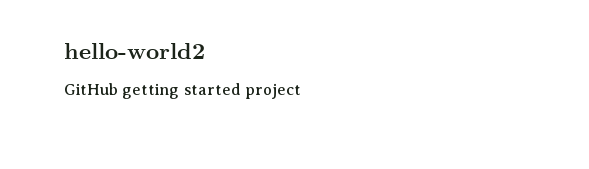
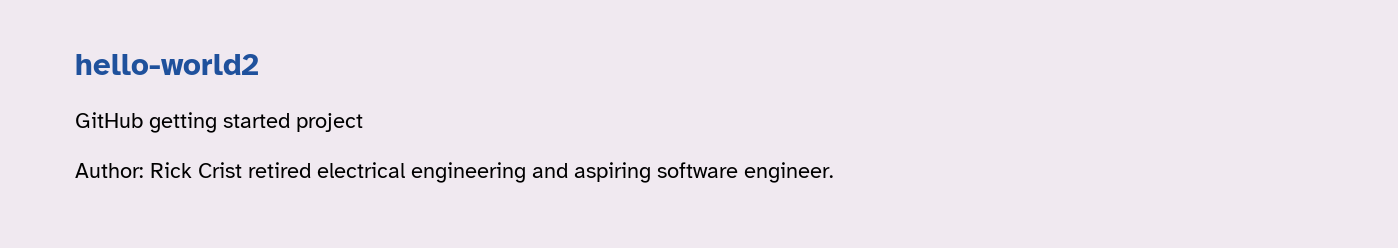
+ Author: Rick Crist retired electrical engineering and aspiring software engineer.

